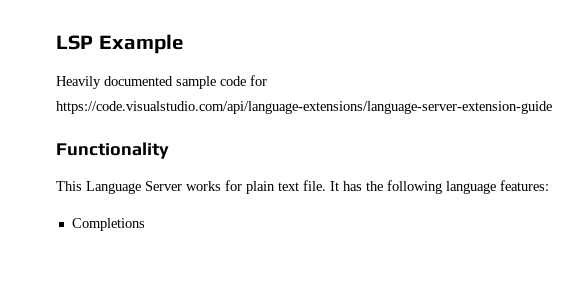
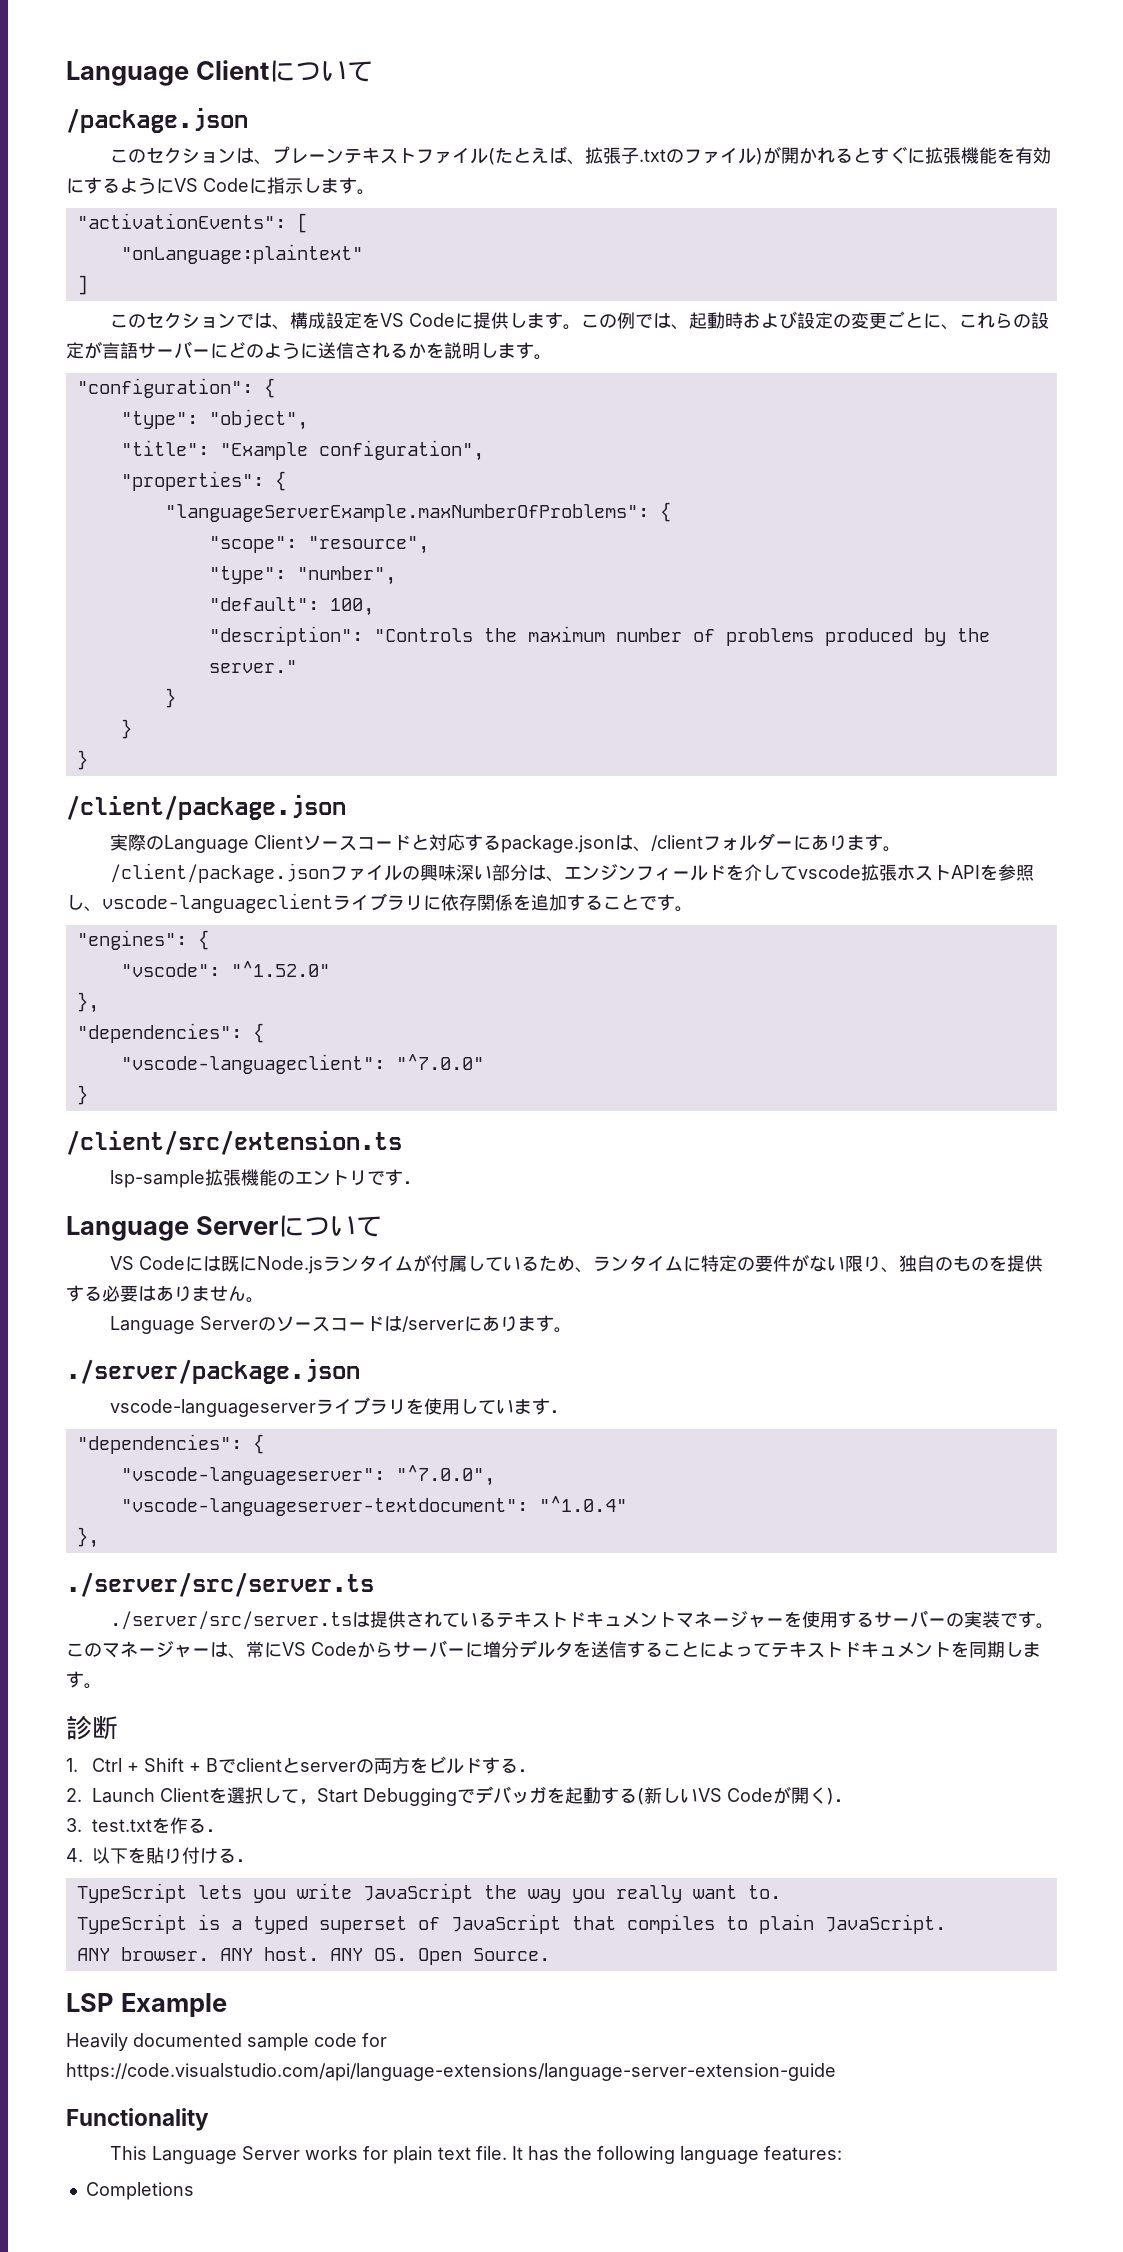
+ Language Clientについて
+ /package.json
+ このセクションは、プレーンテキストファイル(たとえば、拡張子.txtのファイル)が開かれるとすぐに拡張機能を有効にするようにVS Codeに指示します。
+ "activationEvents": [
+ "onLanguage:plaintext"
+ ]
+ このセクションでは、構成設定をVS Codeに提供します。この例では、起動時および設定の変更ごとに、これらの設定が言語サーバーにどのように送信されるかを説明します。
+ "configuration": {
+ "type": "object",
+ "title": "Example configuration",
+ "properties": {
+ "languageServerExample.maxNumberOfProblems": {
+ "scope": "resource",
+ "type": "number",
+ "default": 100,
+ "description": "Controls the maximum number of problems produced by the server."
+ }
+ }
+ }
+ /client/package.json
+ 実際のLanguage Clientソースコードと対応するpackage.jsonは、/clientフォルダーにあります。
+ /client/package.jsonファイルの興味深い部分は、エンジンフィールドを介してvscode拡張ホストAPIを参照し、vscode-languageclientライブラリに依存関係を追加することです。
+ "engines": {
+ "vscode": "^1.52.0"
+ },
+ "dependencies": {
+ "vscode-languageclient": "^7.0.0"
+ }
+ /client/src/extension.ts
+ lsp-sample拡張機能のエントリです．
+ Language Serverについて
+ VS Codeには既にNode.jsランタイムが付属しているため、ランタイムに特定の要件がない限り、独自のものを提供する必要はありません。
+ Language Serverのソースコードは/serverにあります。
+ ./server/package.json
+ vscode-languageserverライブラリを使用しています．
+ "dependencies": {
+ "vscode-languageserver": "^7.0.0",
+ "vscode-languageserver-textdocument": "^1.0.4"
+ },
+ ./server/src/server.ts
+ ./server/src/server.tsは提供されているテキストドキュメントマネージャーを使用するサーバーの実装です。このマネージャーは、常にVS Codeからサーバーに増分デルタを送信することによってテキストドキュメントを同期します。
+ 診断
+ 1. Ctrl + Shift + Bでclientとserverの両方をビルドする．
+ 2. Launch Clientを選択して，Start Debuggingでデバッガを起動する(新しいVS Codeが開く)．
+ 3. test.txtを作る．
+ 4.以下を貼り付ける．
+ TypeScript lets you write JavaScript the way you really want to.
+ TypeScript is a typed superset of JavaScript that compiles to plain JavaScript.
+ ANY browser. ANY host. ANY OS. Open Source.

